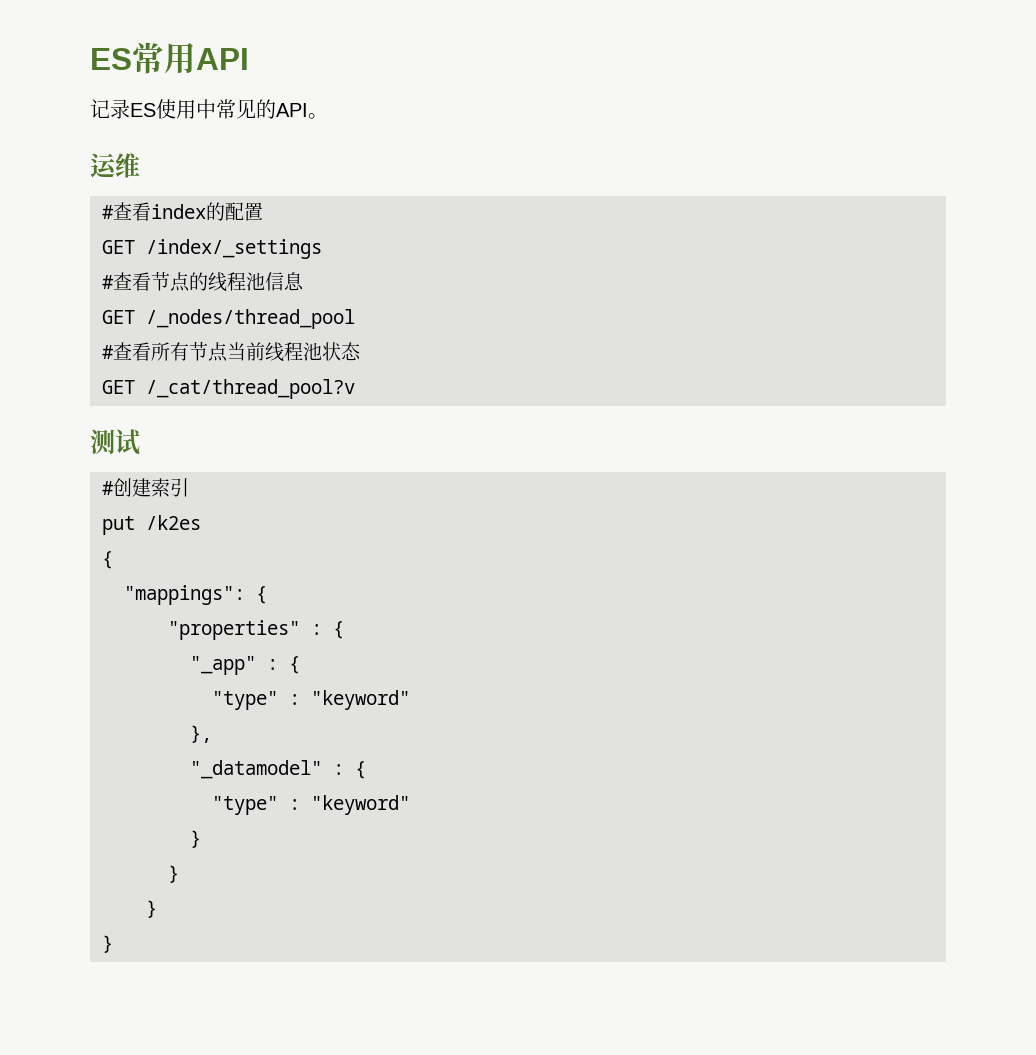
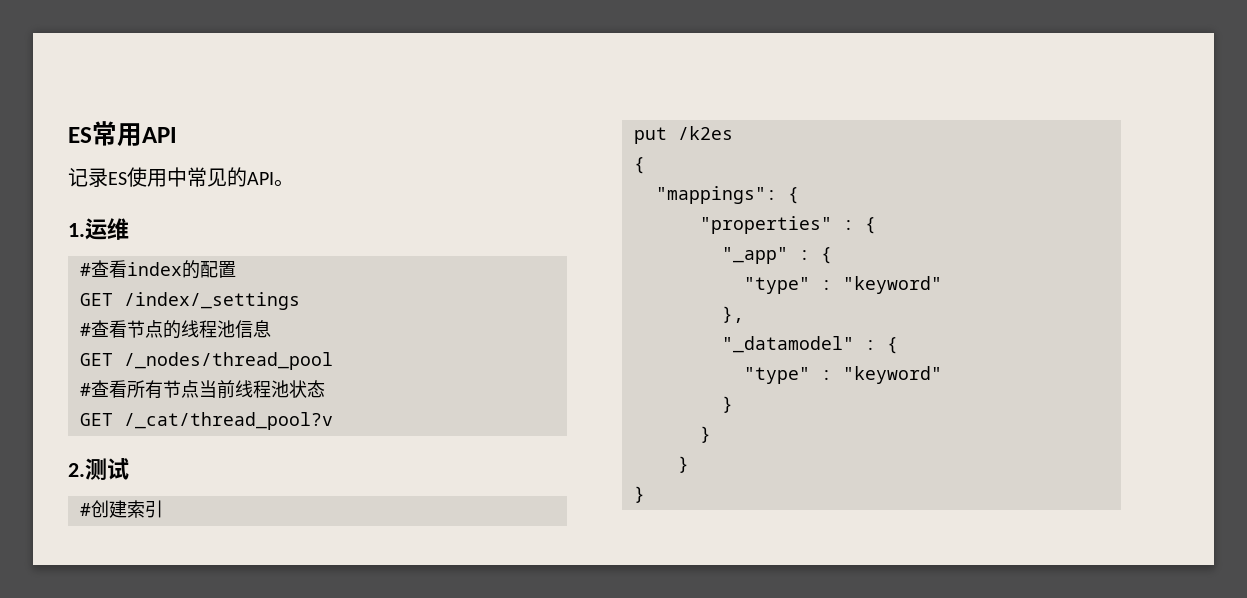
- 运维
+ 1.运维
- 测试
+ 2.测试

